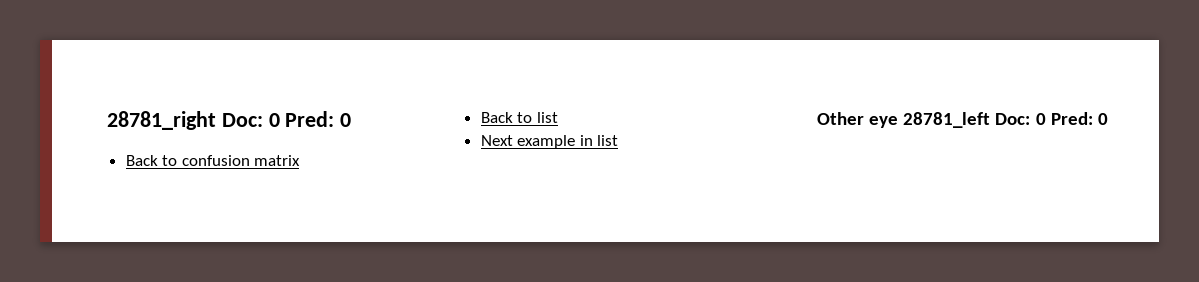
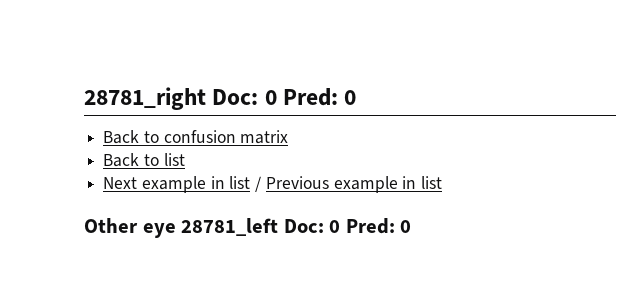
- Next example in list
+ Next example in list / Previous example in list

